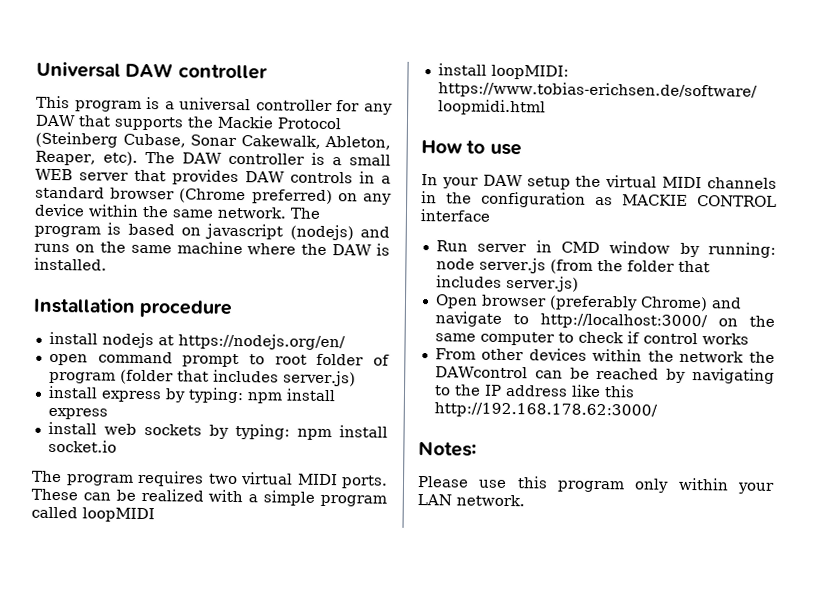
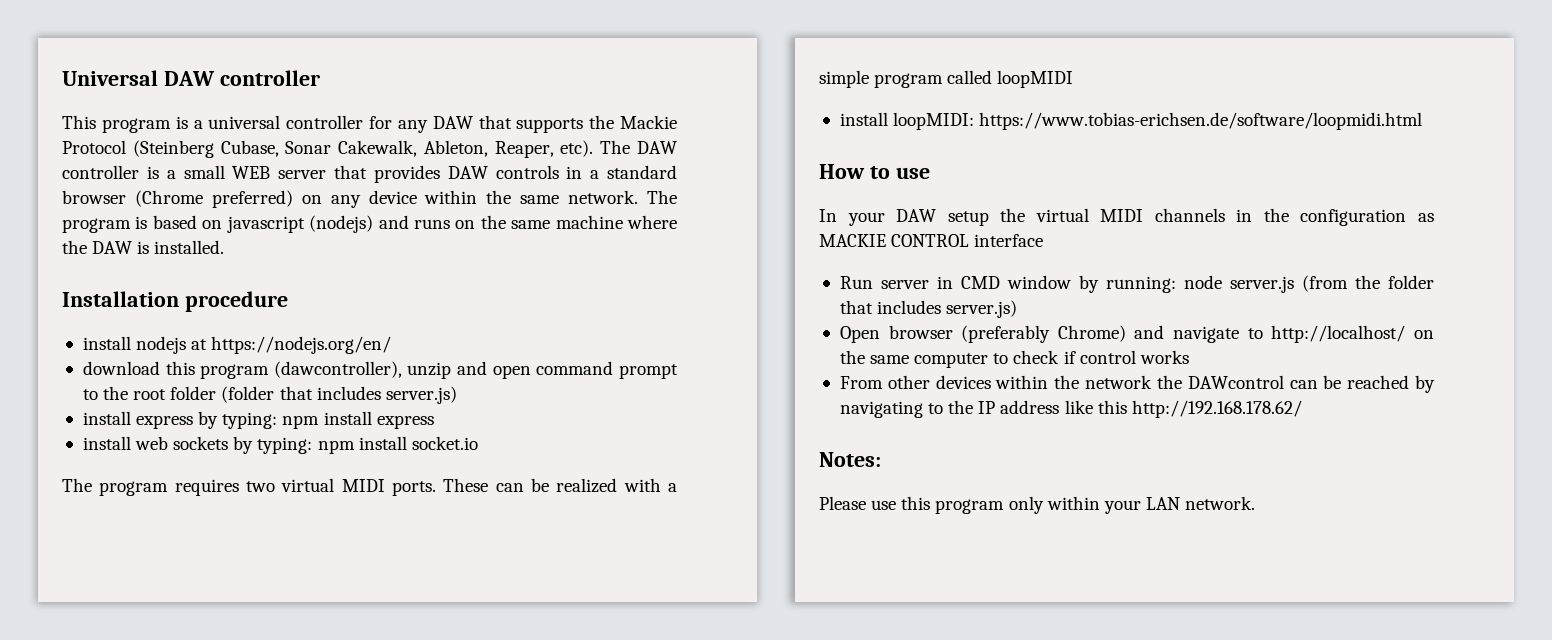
- open command prompt to root folder of program (folder that includes server.js)
+ download this program (dawcontroller), unzip and open command prompt to the root folder (folder that includes server.js)
- Open browser (preferably Chrome) and navigate to http://localhost:3000/ on the same computer to check if control works
+ Open browser (preferably Chrome) and navigate to http://localhost/ on the same computer to check if control works
- From other devices within the network the DAWcontrol can be reached by navigating to the IP address like this http://192.168.178.62:3000/
+ From other devices within the network the DAWcontrol can be reached by navigating to the IP address like this http://192.168.178.62/

